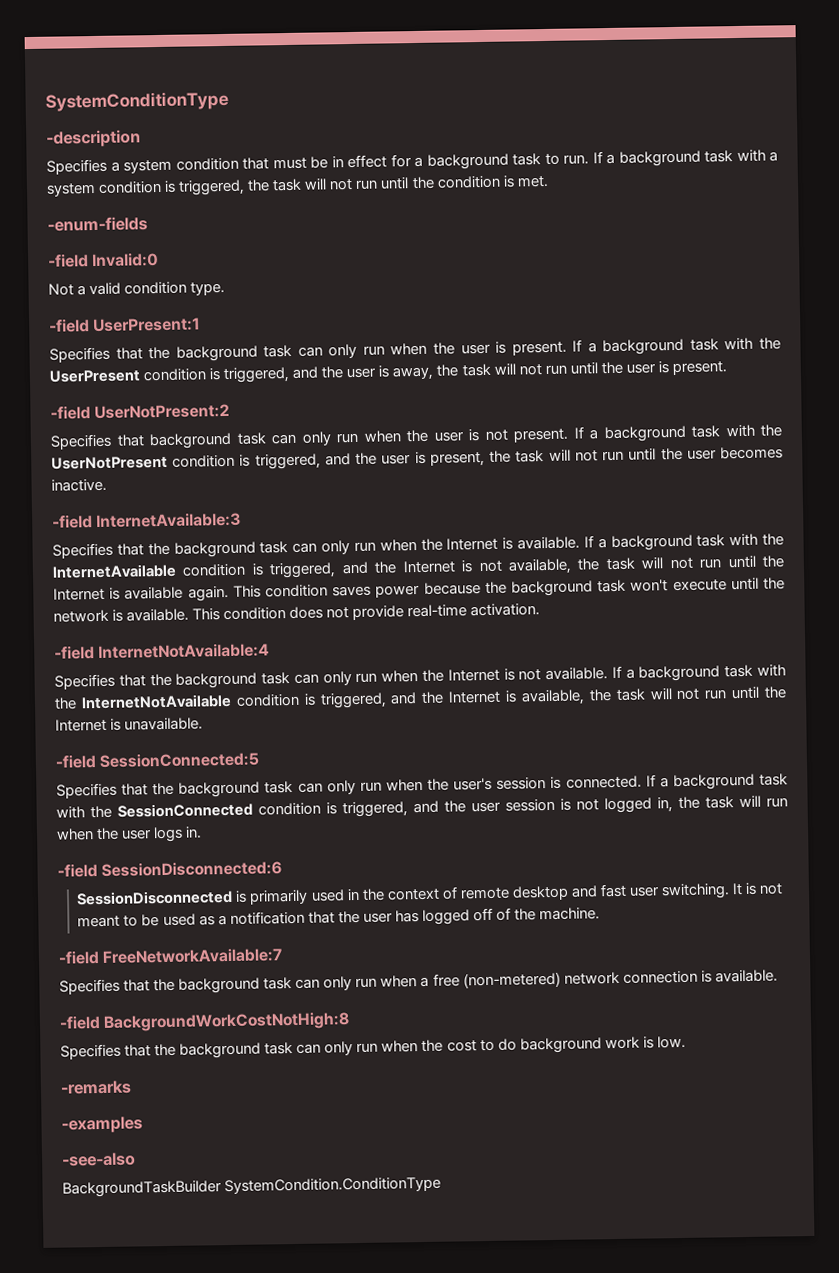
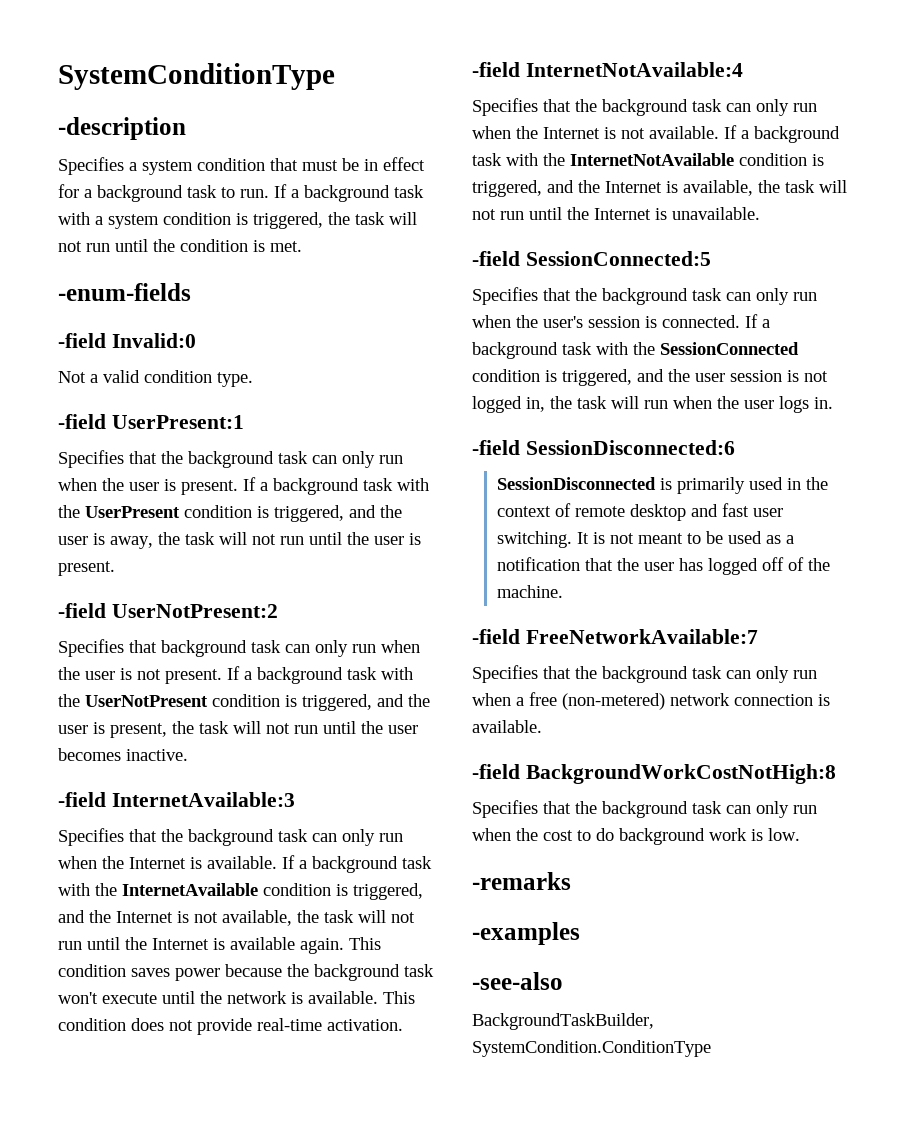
- BackgroundTaskBuilder SystemCondition.ConditionType
+ BackgroundTaskBuilder, SystemCondition.ConditionType

